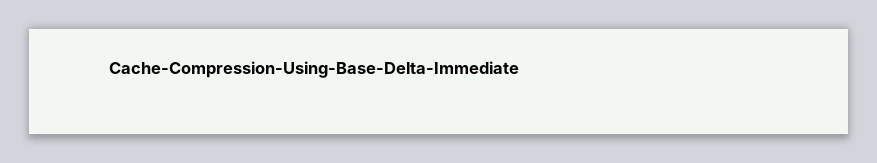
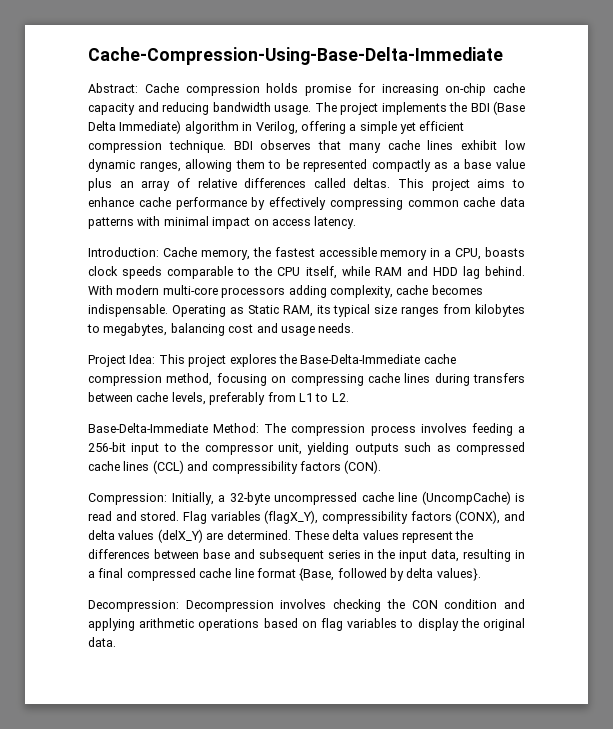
+ Abstract: Cache compression holds promise for increasing on-chip cache capacity and reducing bandwidth usage. The project implements the BDI (Base Delta Immediate) algorithm in Verilog, offering a simple yet efficient compression technique. BDI observes that many cache lines exhibit low dynamic ranges, allowing them to be represented compactly as a base value plus an array of relative differences called deltas. This project aims to enhance cache performance by effectively compressing common cache data patterns with minimal impact on access latency.
+ Introduction: Cache memory, the fastest accessible memory in a CPU, boasts clock speeds comparable to the CPU itself, while RAM and HDD lag behind. With modern multi-core processors adding complexity, cache becomes indispensable. Operating as Static RAM, its typical size ranges from kilobytes to megabytes, balancing cost and usage needs.
+ Project Idea: This project explores the Base-Delta-Immediate cache compression method, focusing on compressing cache lines during transfers between cache levels, preferably from L1 to L2.
+ Base-Delta-Immediate Method: The compression process involves feeding a 256-bit input to the compressor unit, yielding outputs such as compressed cache lines (CCL) and compressibility factors (CON).
+ Compression: Initially, a 32-byte uncompressed cache line (UncompCache) is read and stored. Flag variables (flagX_Y), compressibility factors (CONX), and delta values (delX_Y) are determined. These delta values represent the differences between base and subsequent series in the input data, resulting in a final compressed cache line format {Base, followed by delta values}.
+ Decompression: Decompression involves checking the CON condition and applying arithmetic operations based on flag variables to display the original data.

